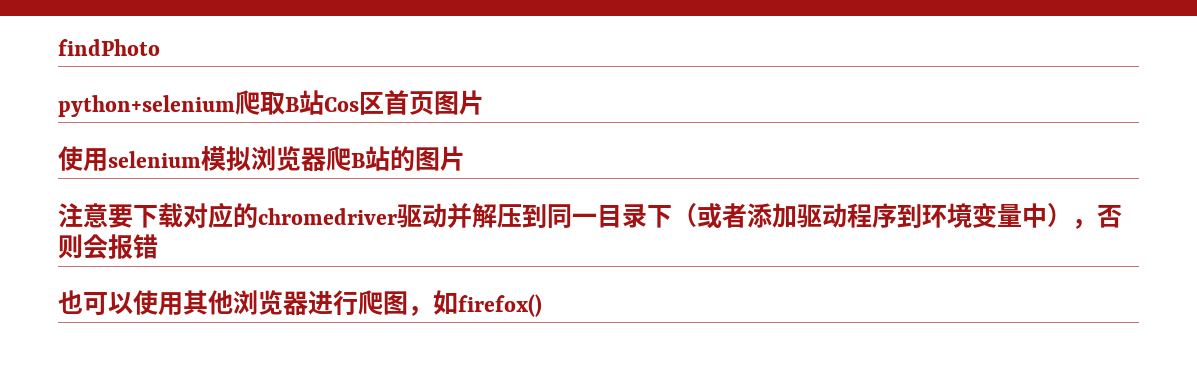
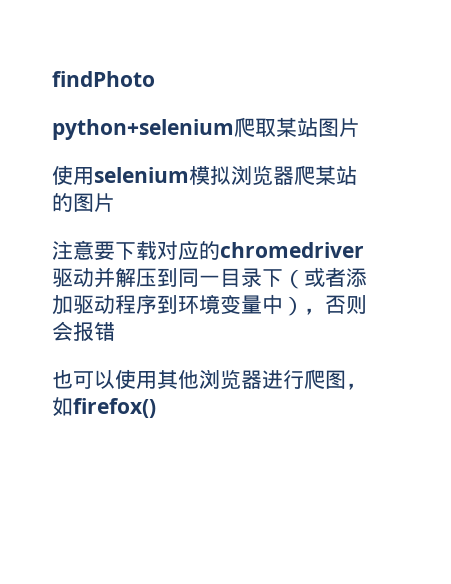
- python+selenium爬取B站Cos区首页图片
+ python+selenium爬取某站图片
- 使用selenium模拟浏览器爬B站的图片
+ 使用selenium模拟浏览器爬某站的图片

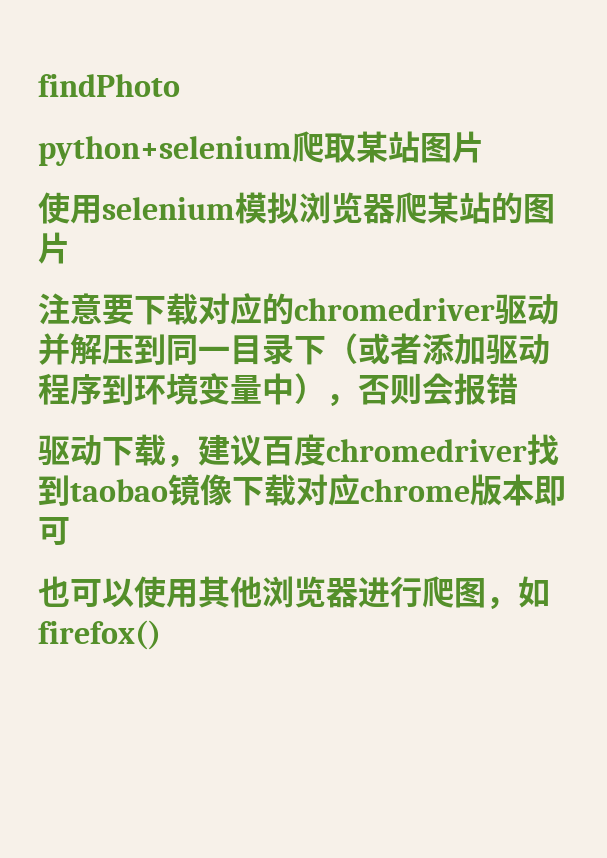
+ 驱动下载，建议百度chromedriver找到taobao镜像下载对应chrome版本即可

